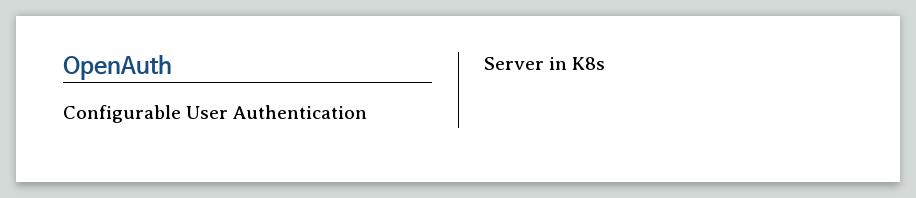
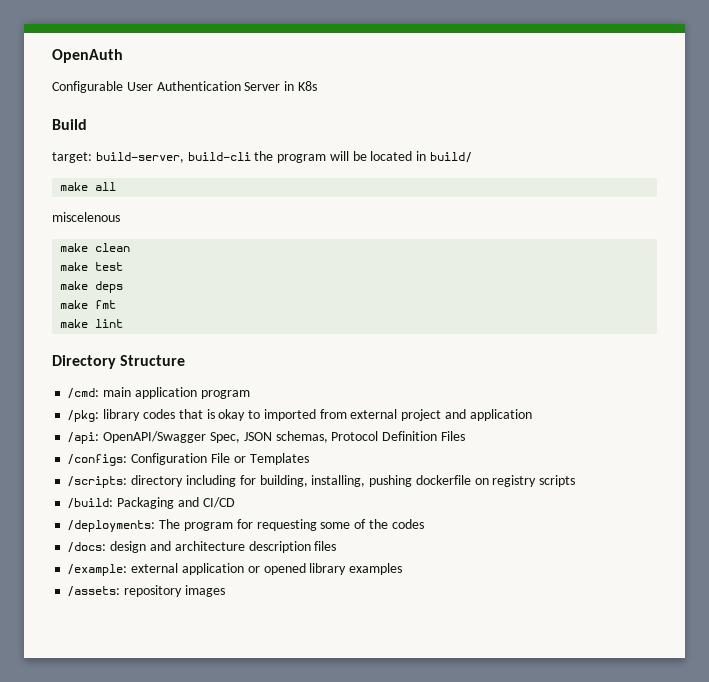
+ Build
+ target: build-server, build-cli the program will be located in build/
+ make all
+ miscelenous
+ make clean
+ make test
+ make deps
+ make fmt
+ make lint
+ Directory Structure
+ /cmd: main application program
+ /pkg: library codes that is okay to imported from external project and application
+ /api: OpenAPI/Swagger Spec, JSON schemas, Protocol Definition Files
+ /configs: Configuration File or Templates
+ /scripts: directory including for building, installing, pushing dockerfile on registry scripts
+ /build: Packaging and CI/CD
+ /deployments: The program for requesting some of the codes
+ /docs: design and architecture description files
+ /example: external application or opened library examples
+ /assets: repository images

